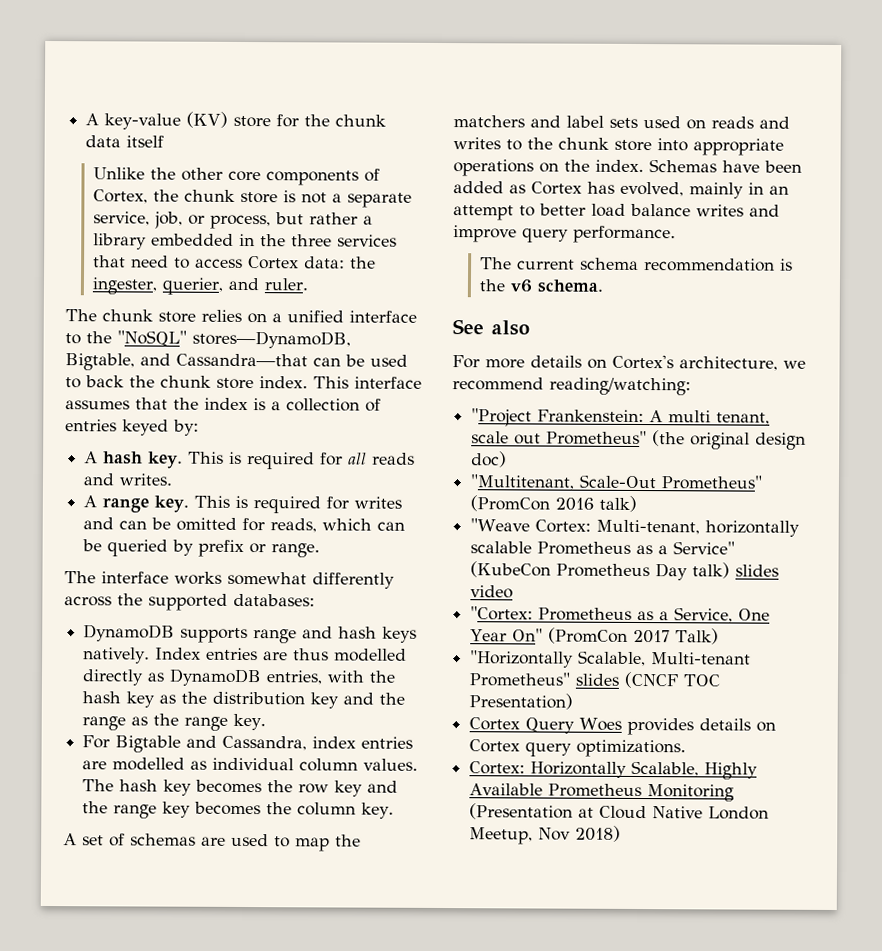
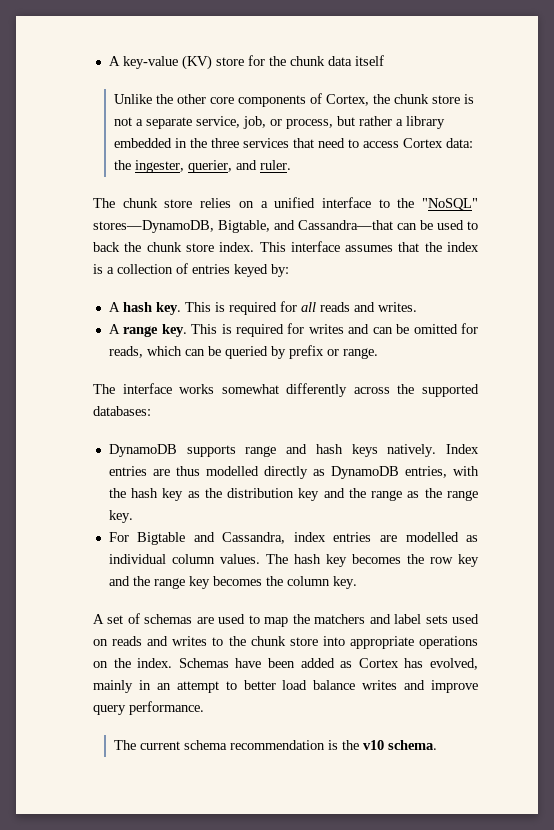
- The current schema recommendation is the v6 schema.
+ The current schema recommendation is the v10 schema.
- See also
- For more details on Cortex's architecture, we recommend reading/watching:
- "Project Frankenstein: A multi tenant, scale out Prometheus" (the original design doc)
- "Multitenant, Scale-Out Prometheus" (PromCon 2016 talk)
- "Weave Cortex: Multi-tenant, horizontally scalable Prometheus as a Service" (KubeCon Prometheus Day talk) slides video
- "Cortex: Prometheus as a Service, One Year On" (PromCon 2017 Talk)
- "Horizontally Scalable, Multi-tenant Prometheus" slides (CNCF TOC Presentation)
- Cortex Query Woes provides details on Cortex query optimizations.
- Cortex: Horizontally Scalable, Highly Available Prometheus Monitoring (Presentation at Cloud Native London Meetup, Nov 2018)

